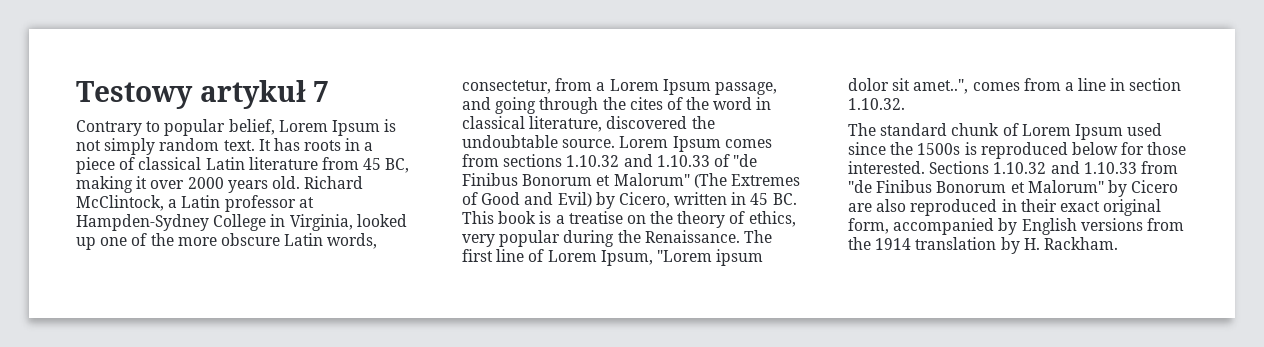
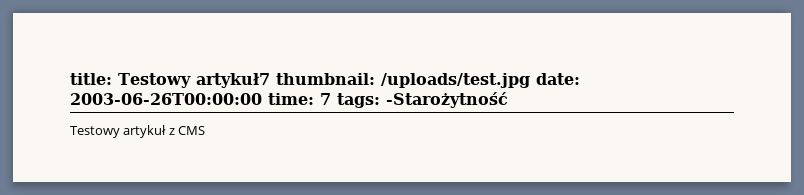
- Testowy artykuł 7
- Contrary to popular belief, Lorem Ipsum is not simply random text. It has roots in a piece of classical Latin literature from 45 BC, making it over 2000 years old. Richard McClintock, a Latin professor at Hampden-Sydney College in Virginia, looked up one of the more obscure Latin words, consectetur, from a Lorem Ipsum passage, and going through the cites of the word in classical literature, discovered the undoubtable source. Lorem Ipsum comes from sections 1.10.32 and 1.10.33 of "de Finibus Bonorum et Malorum" (The Extremes of Good and Evil) by Cicero, written in 45 BC. This book is a treatise on the theory of ethics, very popular during the Renaissance. The first line of Lorem Ipsum, "Lorem ipsum dolor sit amet..", comes from a line in section 1.10.32.
- The standard chunk of Lorem Ipsum used since the 1500s is reproduced below for those interested. Sections 1.10.32 and 1.10.33 from "de Finibus Bonorum et Malorum" by Cicero are also reproduced in their exact original form, accompanied by English versions from the 1914 translation by H. Rackham.
+ title: Testowy artykuł7 thumbnail: /uploads/test.jpg date: 2003-06-26T00:00:00 time: 7 tags: -Starożytność
+ Testowy artykuł z CMS

